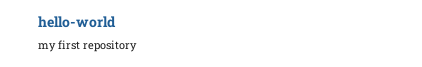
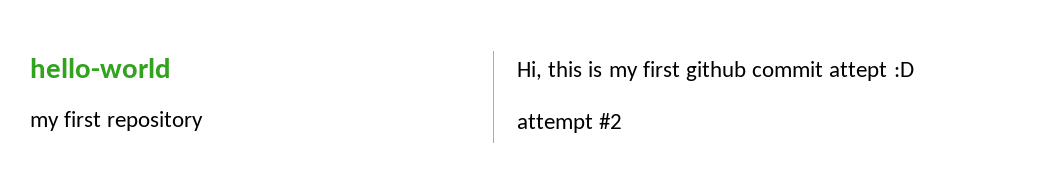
+ Hi, this is my first github commit attept :D
+ attempt #2

